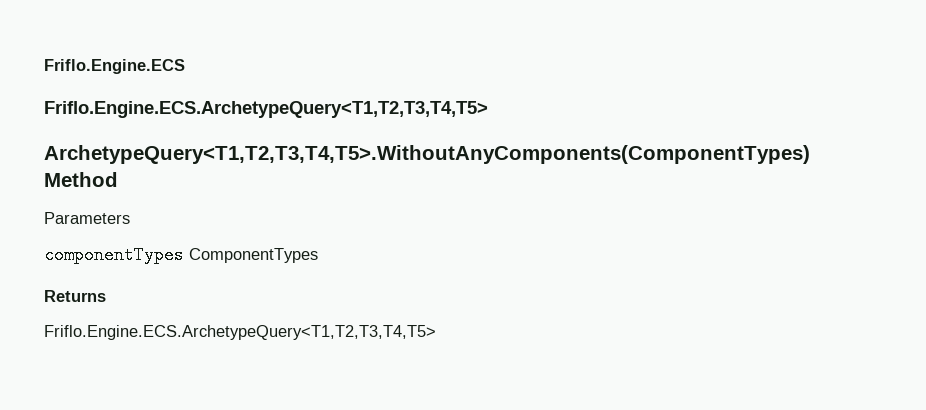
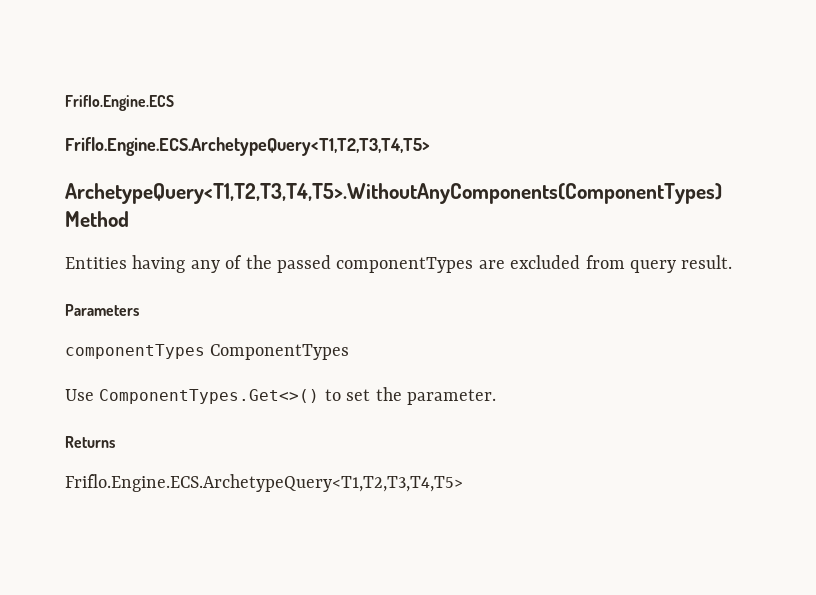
+ Entities having any of the passed componentTypes are excluded from query result.
  Parameters
  componentTypes ComponentTypes
+ Use ComponentTypes.Get<>() to set the parameter.

